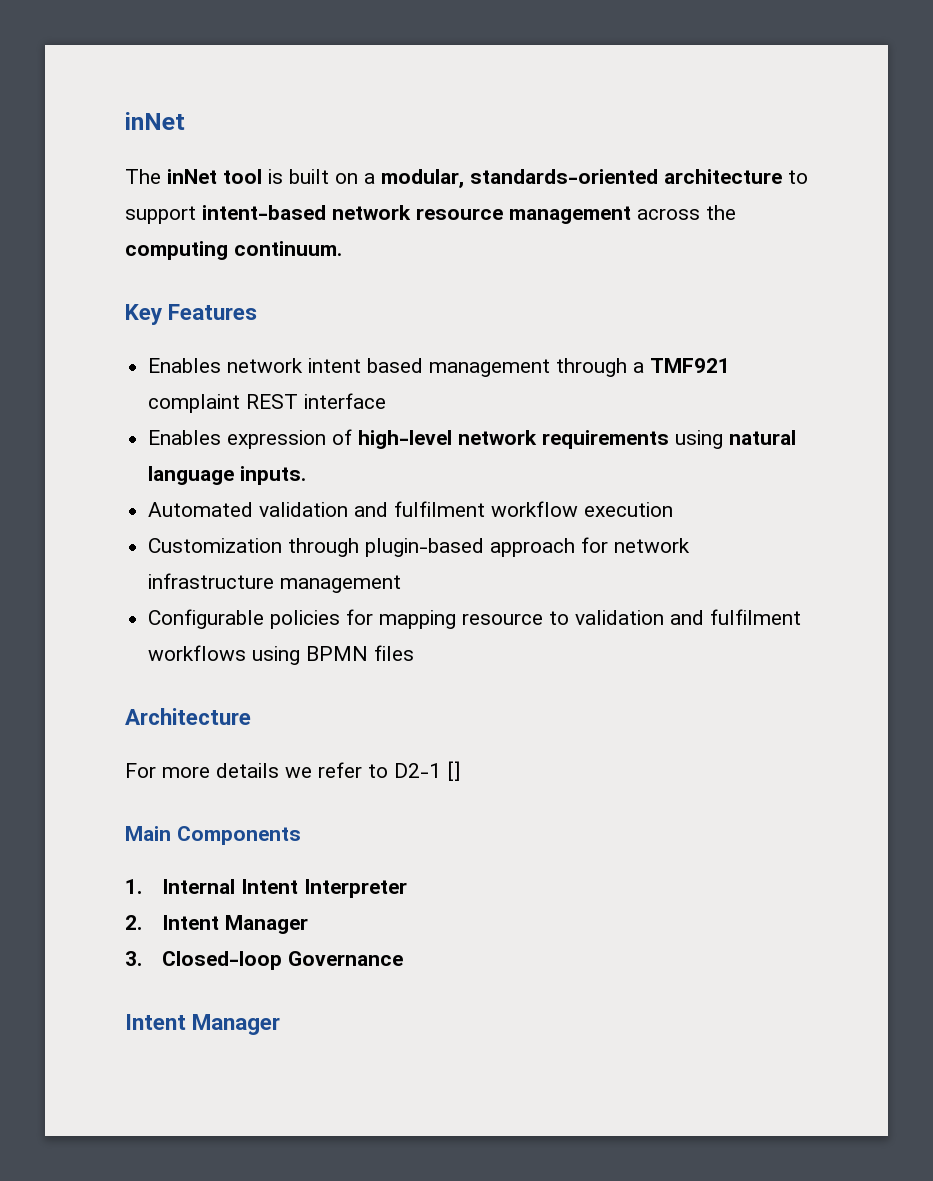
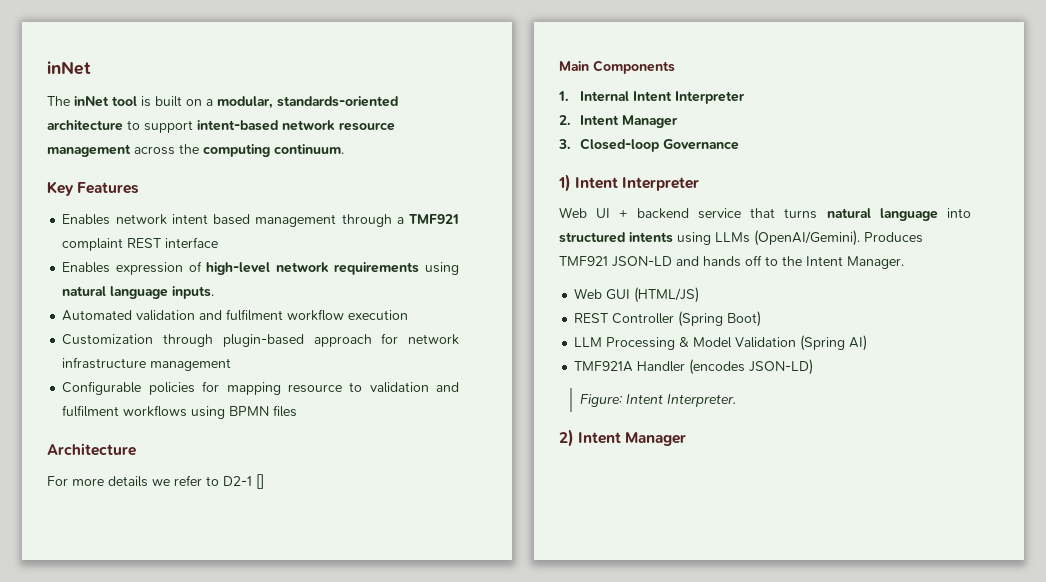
  3. Closed-loop Governance
- Intent Manager
+ 1) Intent Interpreter
+ Web UI + backend service that turns natural language into structured intents using LLMs (OpenAI/Gemini). Produces TMF921 JSON-LD and hands off to the Intent Manager.
+ Web GUI (HTML/JS)
+ REST Controller (Spring Boot)
+ LLM Processing & Model Validation (Spring AI)
+ TMF921A Handler (encodes JSON-LD)
+ Figure: Intent Interpreter.
+ 2) Intent Manager

